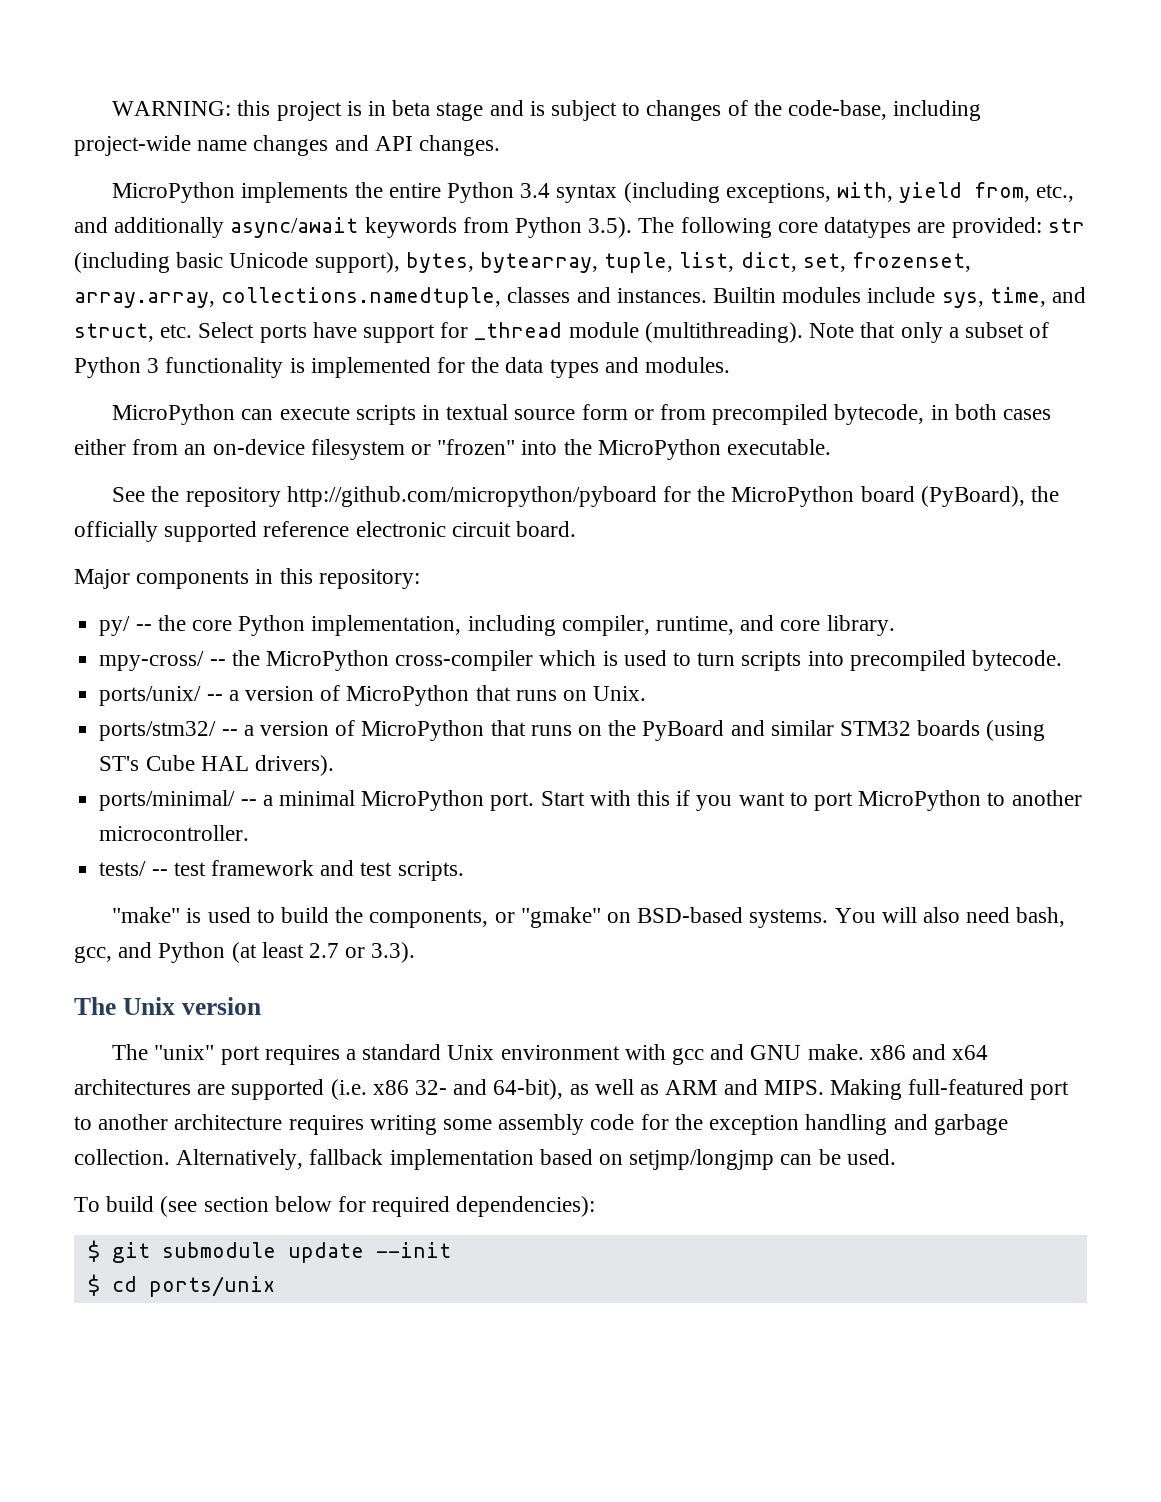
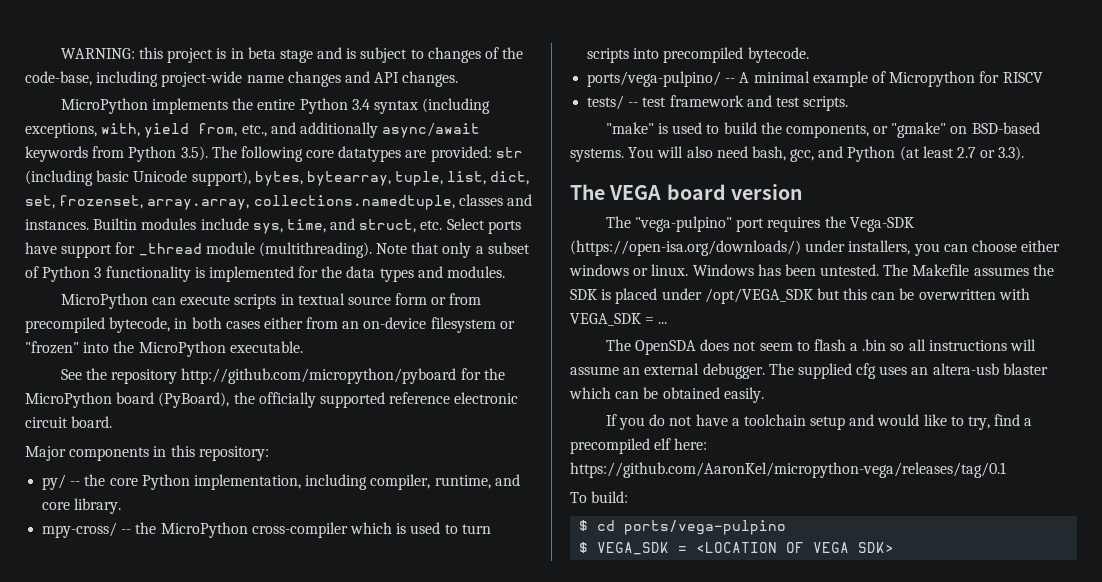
- ports/unix/ -- a version of MicroPython that runs on Unix.
- ports/stm32/ -- a version of MicroPython that runs on the PyBoard and similar STM32 boards (using ST's Cube HAL drivers).
- ports/minimal/ -- a minimal MicroPython port. Start with this if you want to port MicroPython to another microcontroller.
+ ports/vega-pulpino/ -- A minimal example of Micropython for RISCV
- The Unix version
+ The VEGA board version
- The "unix" port requires a standard Unix environment with gcc and GNU make. x86 and x64 architectures are supported (i.e. x86 32- and 64-bit), as well as ARM and MIPS. Making full-featured port to another architecture requires writing some assembly code for the exception handling and garbage collection. Alternatively, fallback implementation based on setjmp/longjmp can be used.
- To build (see section below for required dependencies):
- $ git submodule update --init
- $ cd ports/unix
+ The "vega-pulpino" port requires the Vega-SDK (https://open-isa.org/downloads/) under installers, you can choose either windows or linux. Windows has been untested. The Makefile assumes the SDK is placed under /opt/VEGA_SDK but this can be overwritten with VEGA_SDK = ...
+ The OpenSDA does not seem to flash a .bin so all instructions will assume an external debugger. The supplied cfg uses an altera-usb blaster which can be obtained easily.
+ If you do not have a toolchain setup and would like to try, find a precompiled elf here: https://github.com/AaronKel/micropython-vega/releases/tag/0.1
+ To build:
+ $ cd ports/vega-pulpino
+ $ VEGA_SDK = <LOCATION OF VEGA SDK>

